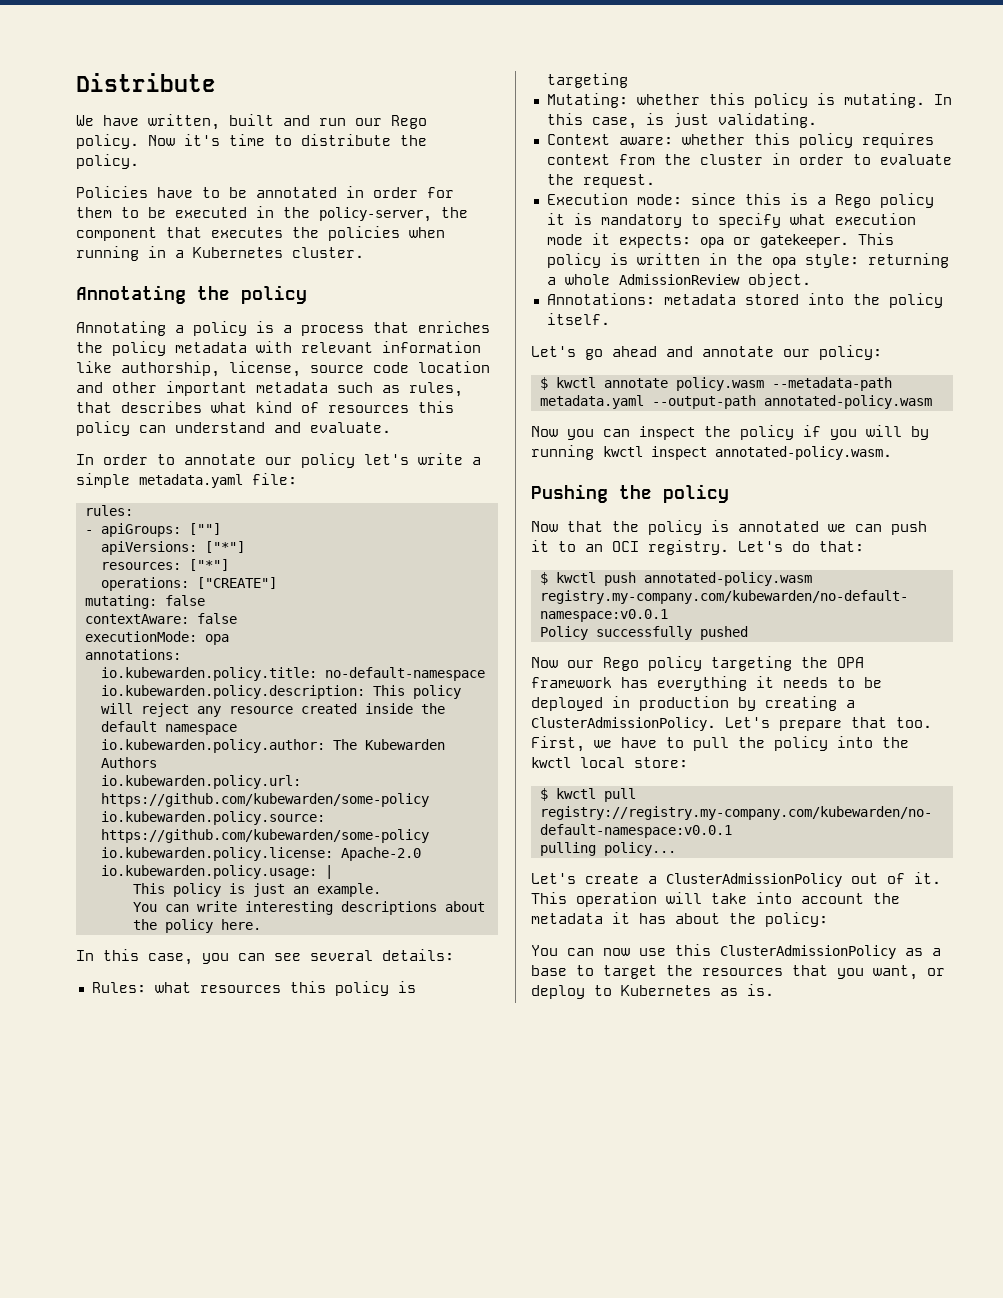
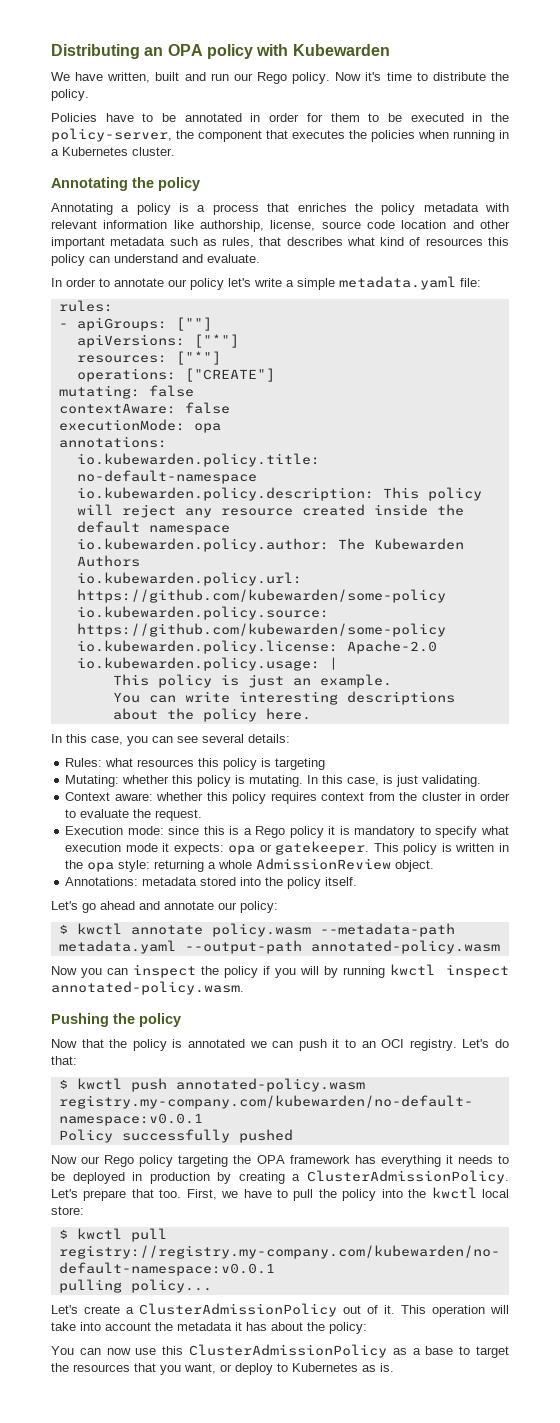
- Distribute
+ Distributing an OPA policy with Kubewarden

